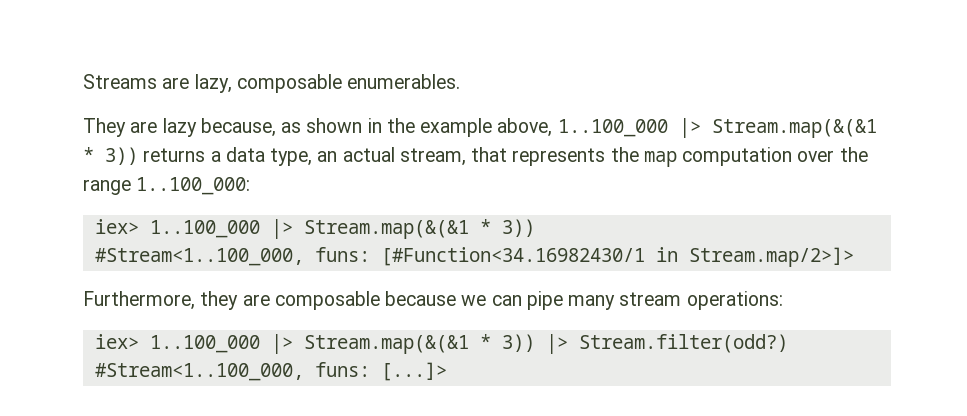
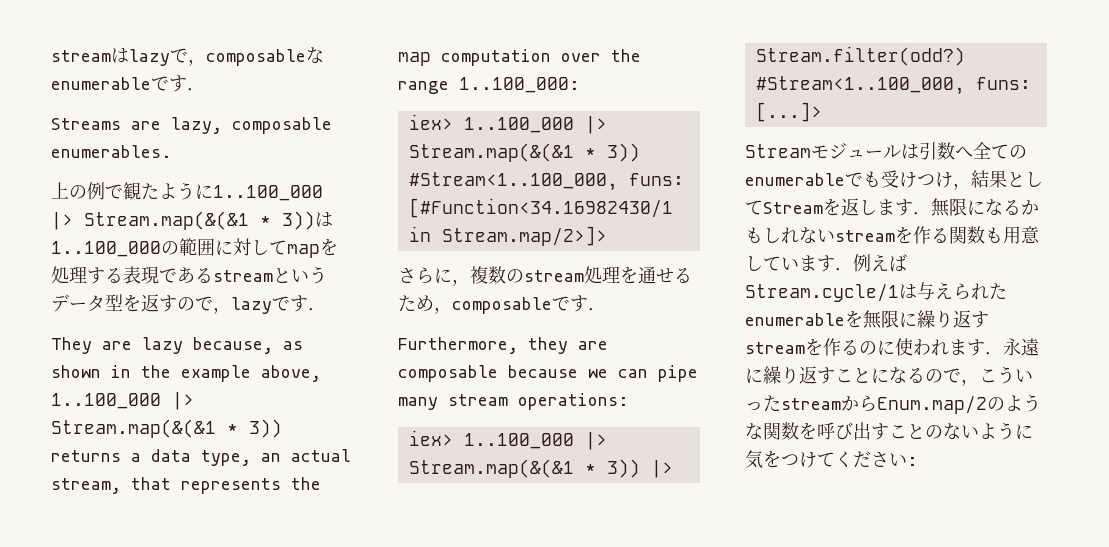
+ streamはlazyで，composableなenumerableです．
+ 上の例で観たように1..100_000 |> Stream.map(&(&1 * 3))は1..100_000の範囲に対してmapを処理する表現であるstreamというデータ型を返すので，lazyです．
+ さらに，複数のstream処理を通せるため，composableです．
+ Streamモジュールは引数へ全てのenumerableでも受けつけ，結果としてStreamを返します．無限になるかもしれないstreamを作る関数も用意しています．例えばStream.cycle/1は与えられたenumerableを無限に繰り返すstreamを作るのに使われます．永遠に繰り返すことになるので，こういったstreamからEnum.map/2のような関数を呼び出すことのないように気をつけてください:

